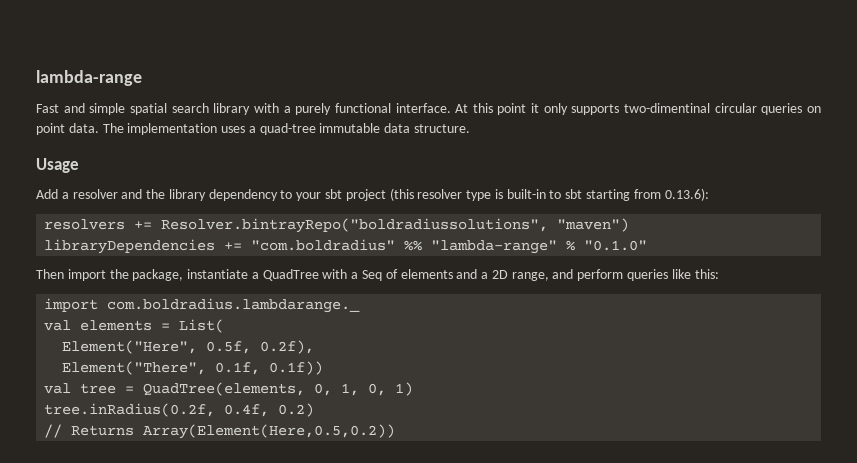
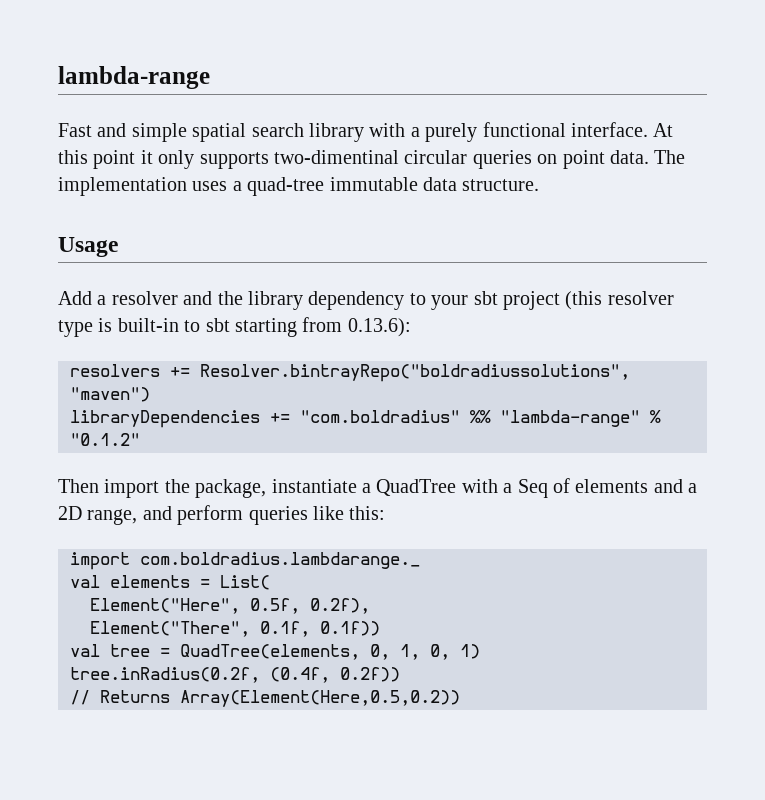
- libraryDependencies += "com.boldradius" %% "lambda-range" % "0.1.0"
+ libraryDependencies += "com.boldradius" %% "lambda-range" % "0.1.2"
- tree.inRadius(0.2f, 0.4f, 0.2)
+ tree.inRadius(0.2f, (0.4f, 0.2f))

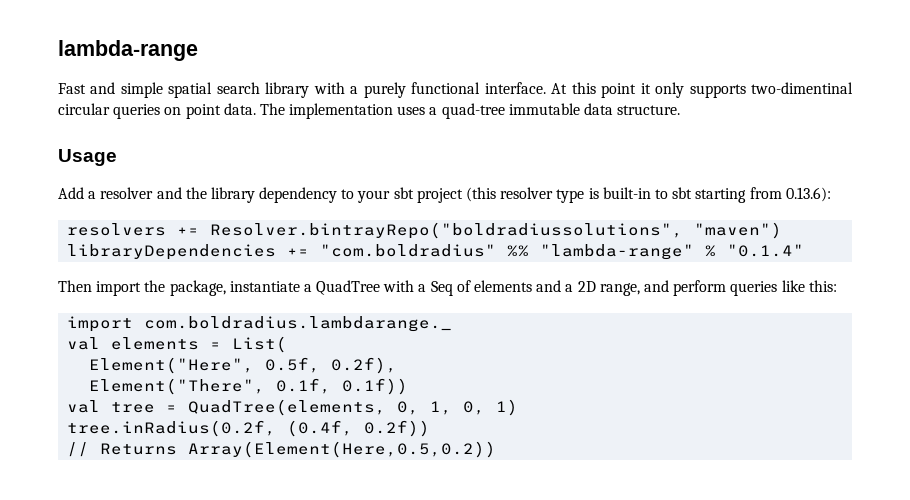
- libraryDependencies += "com.boldradius" %% "lambda-range" % "0.1.2"
+ libraryDependencies += "com.boldradius" %% "lambda-range" % "0.1.4"

